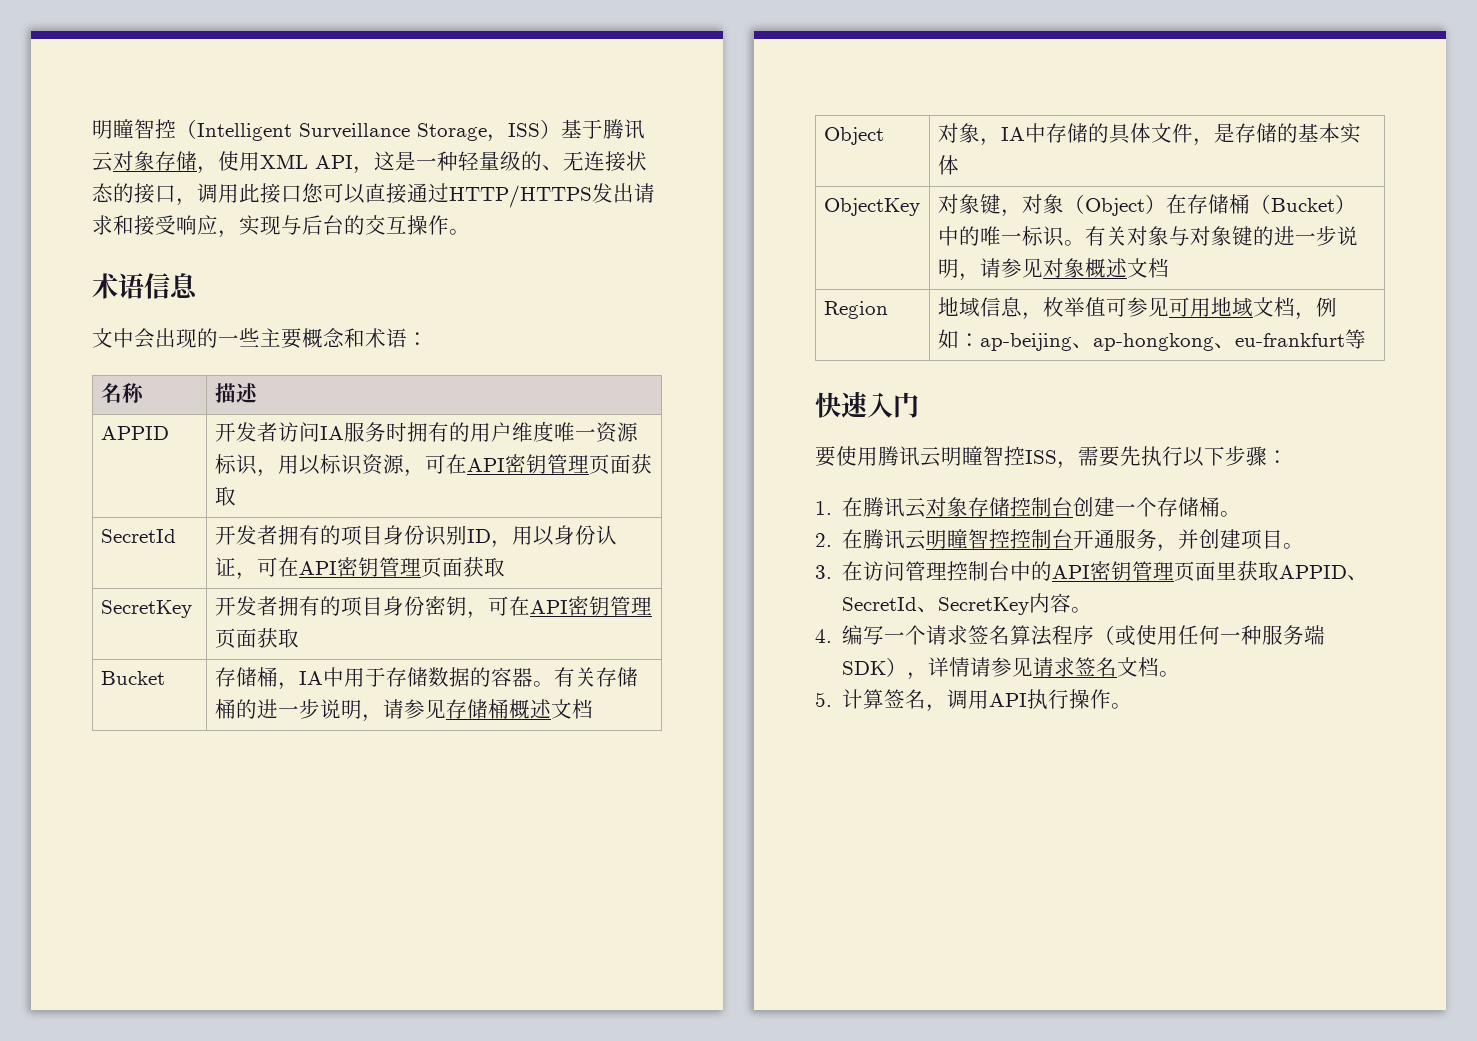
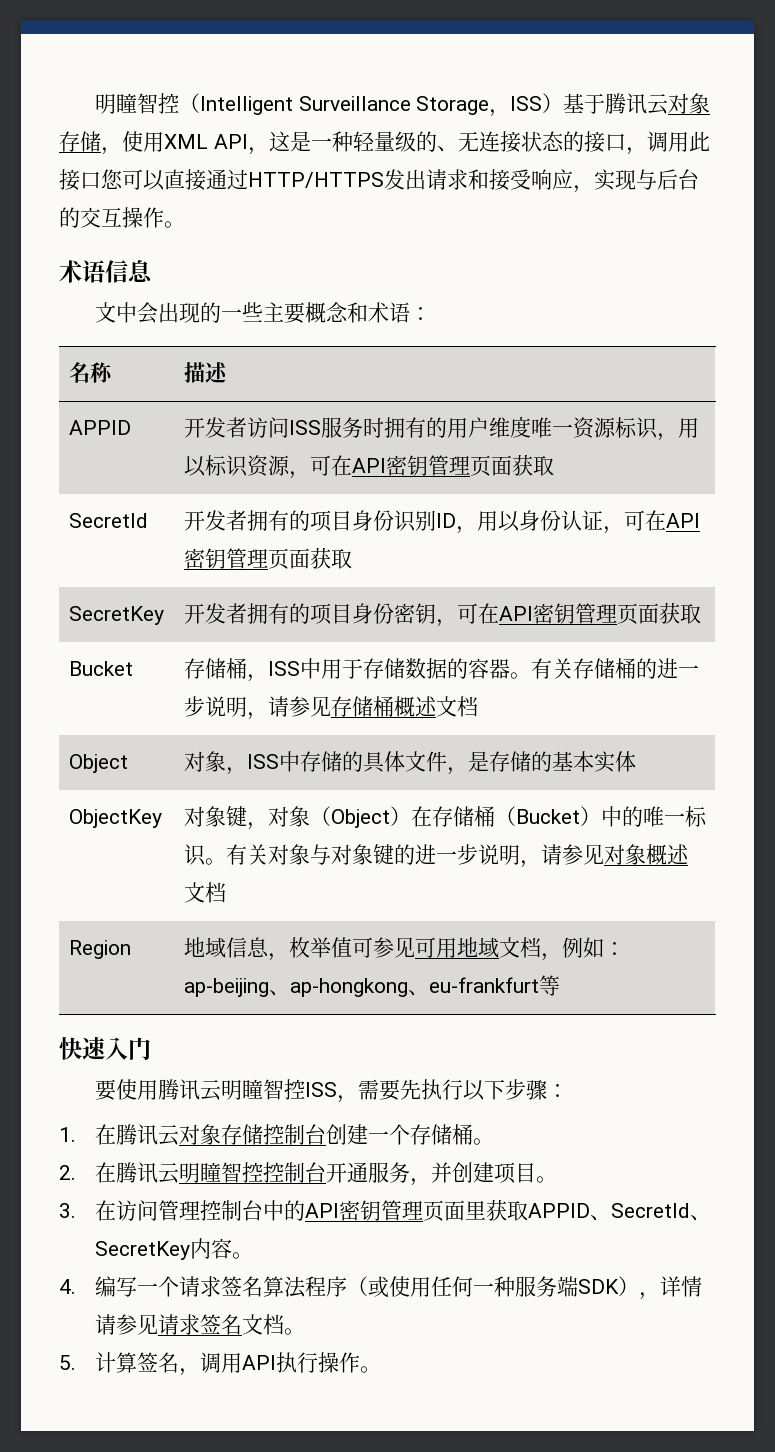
- APPID | 开发者访问IA服务时拥有的用户维度唯一资源标识，用以标识资源，可在API密钥管理页面获取
+ APPID | 开发者访问ISS服务时拥有的用户维度唯一资源标识，用以标识资源，可在API密钥管理页面获取
- Bucket | 存储桶，IA中用于存储数据的容器。有关存储桶的进一步说明，请参见存储桶概述文档
+ Bucket | 存储桶，ISS中用于存储数据的容器。有关存储桶的进一步说明，请参见存储桶概述文档
- Object | 对象，IA中存储的具体文件，是存储的基本实体
+ Object | 对象，ISS中存储的具体文件，是存储的基本实体

